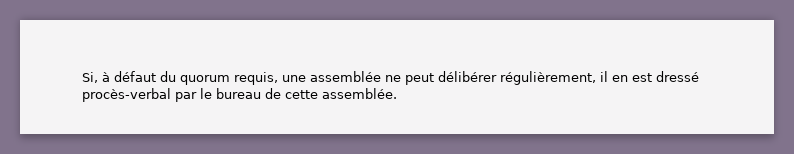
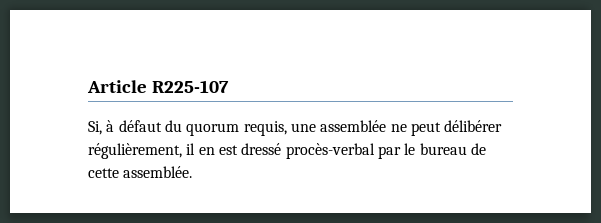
+ Article R225-107

